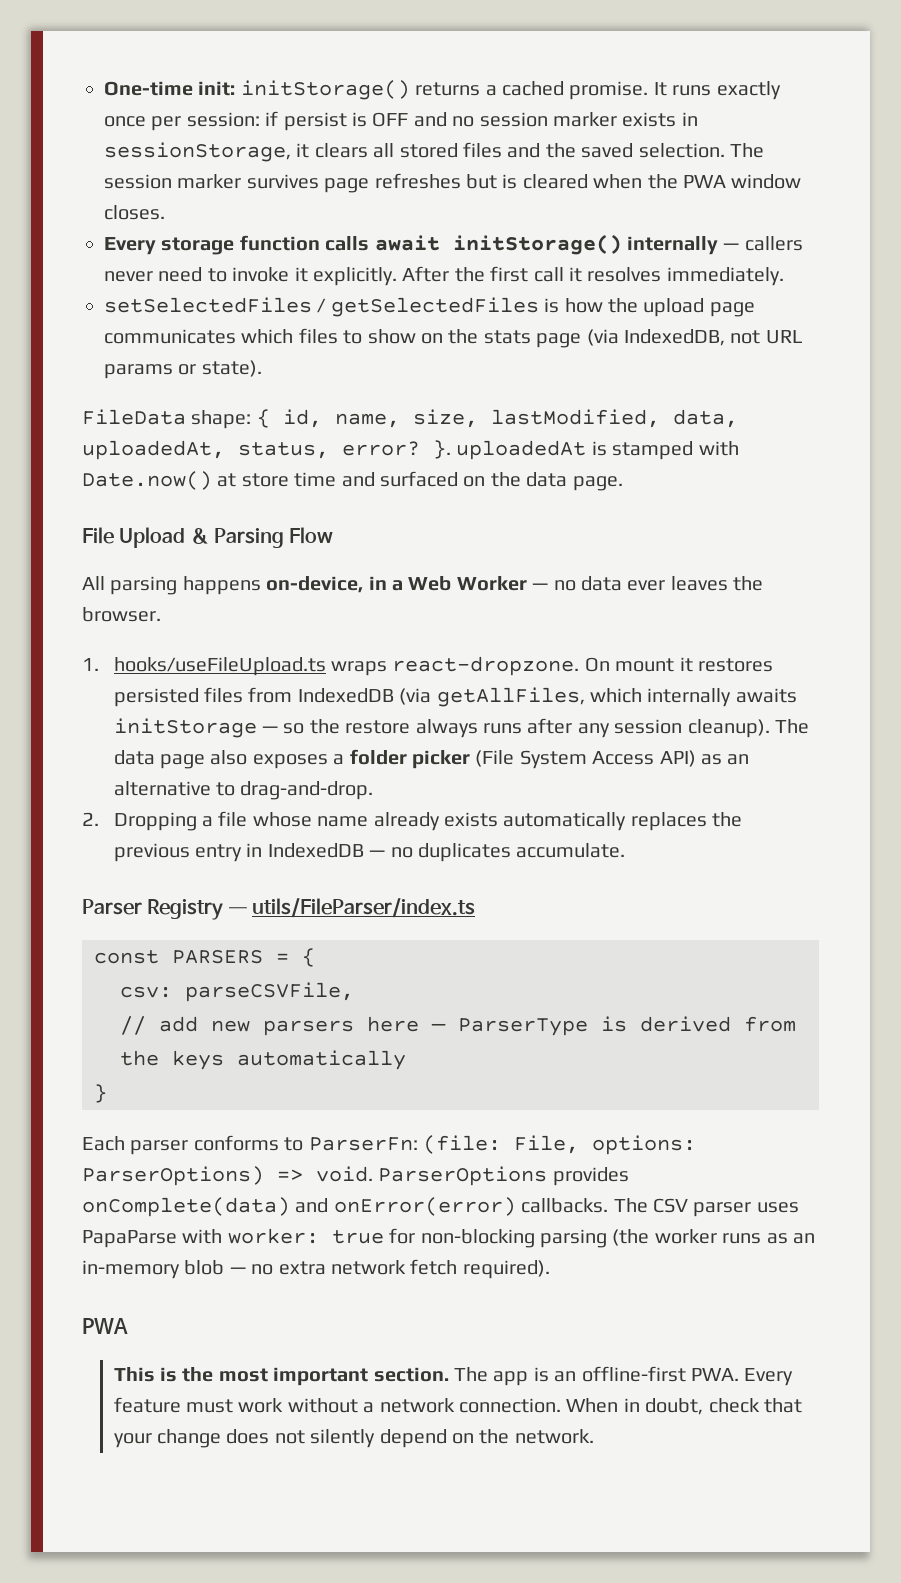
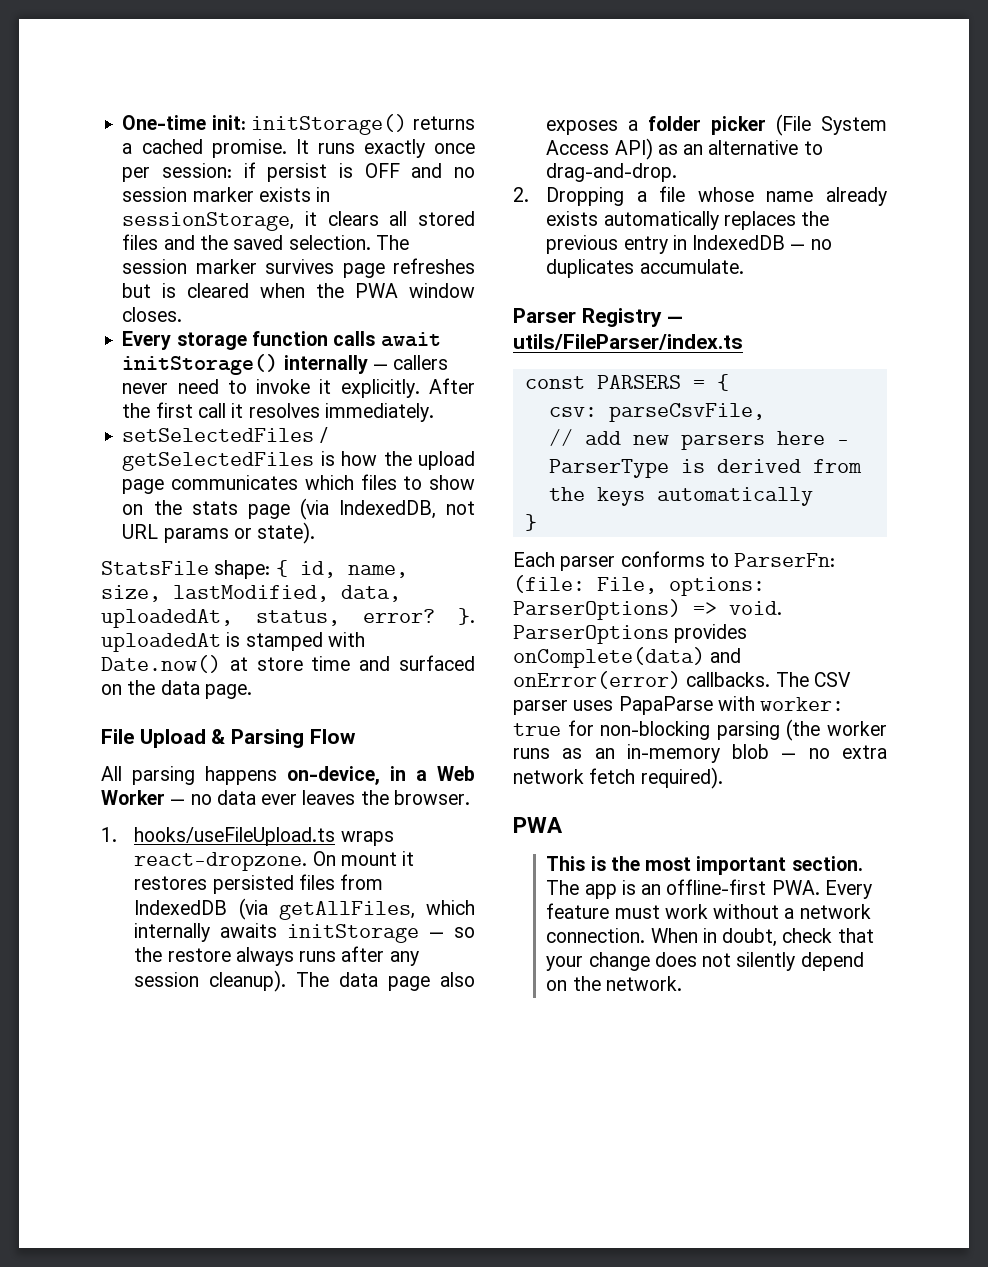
- FileData shape: { id, name, size, lastModified, data, uploadedAt, status, error?
+ StatsFile shape: { id, name, size, lastModified, data, uploadedAt, status, error?
- csv: parseCSVFile,
+ csv: parseCsvFile,

